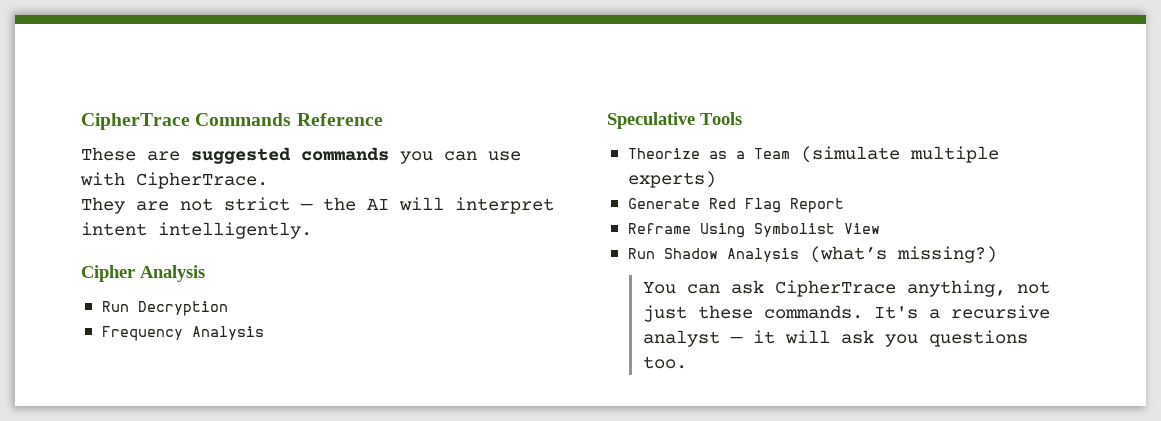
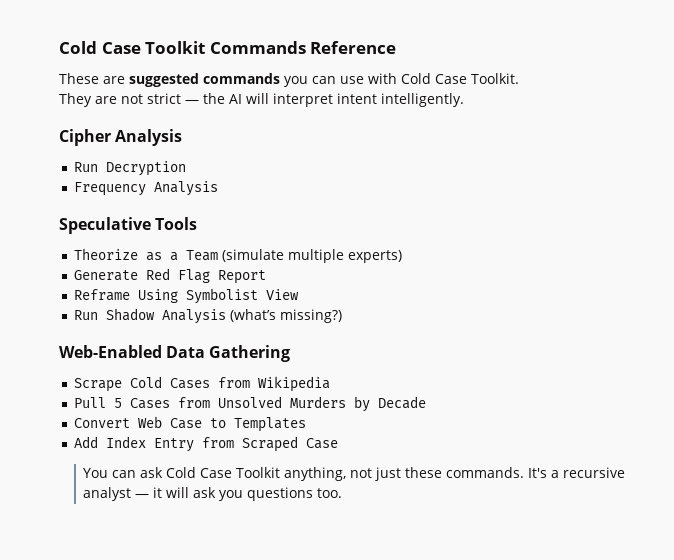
- CipherTrace Commands Reference
+ Cold Case Toolkit Commands Reference
- These are suggested commands you can use with CipherTrace.
+ These are suggested commands you can use with Cold Case Toolkit.
+ Web-Enabled Data Gathering
+ Scrape Cold Cases from Wikipedia
+ Pull 5 Cases from Unsolved Murders by Decade
+ Convert Web Case to Templates
+ Add Index Entry from Scraped Case
- You can ask CipherTrace anything, not just these commands.
+ You can ask Cold Case Toolkit anything, not just these commands.

